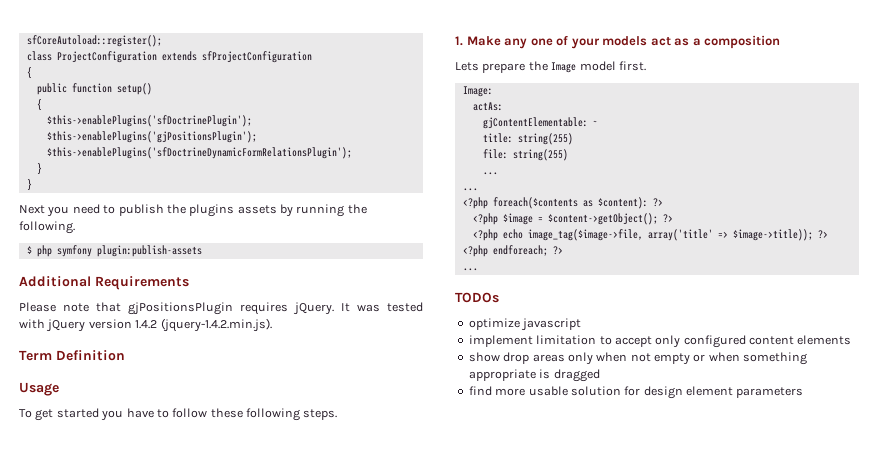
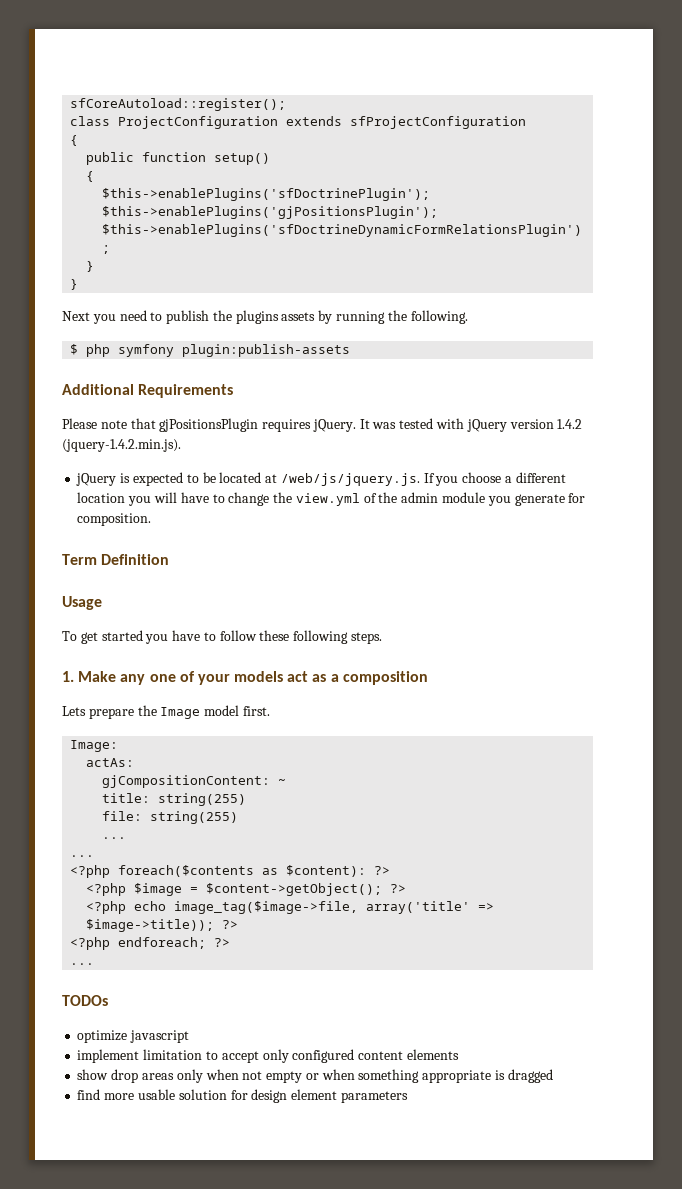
+ jQuery is expected to be located at /web/js/jquery.js. If you choose a different location you will have to change the view.yml of the admin module you generate for composition.
- gjContentElementable: ~
+ gjCompositionContent: ~

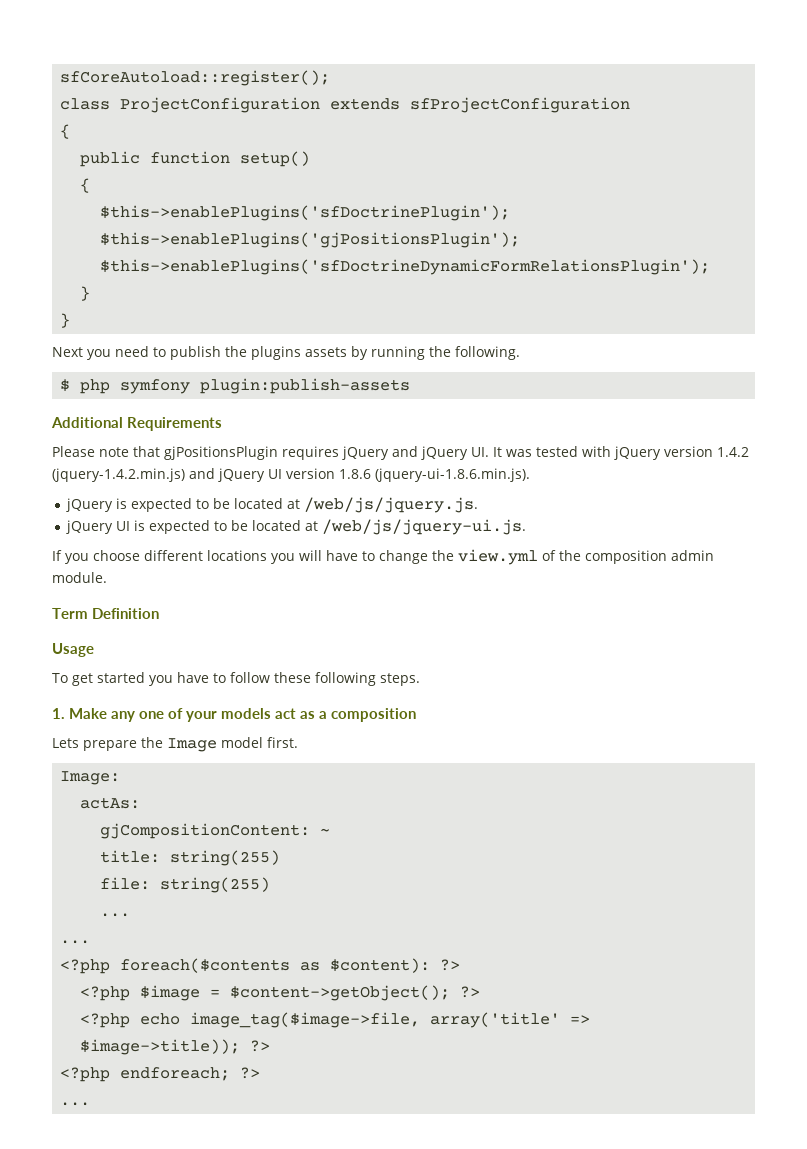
- Please note that gjPositionsPlugin requires jQuery. It was tested with jQuery version 1.4.2 (jquery-1.4.2.min.js).
+ Please note that gjPositionsPlugin requires jQuery and jQuery UI. It was tested with jQuery version 1.4.2 (jquery-1.4.2.min.js) and jQuery UI version 1.8.6 (jquery-ui-1.8.6.min.js).
- jQuery is expected to be located at /web/js/jquery.js. If you choose a different location you will have to change the view.yml of the admin module you generate for composition.
+ jQuery is expected to be located at /web/js/jquery.js.
+ jQuery UI is expected to be located at /web/js/jquery-ui.js.
+ If you choose different locations you will have to change the view.yml of the composition admin module.
- TODOs
- optimize javascript
- implement limitation to accept only configured content elements
- show drop areas only when not empty or when something appropriate is dragged
- find more usable solution for design element parameters

